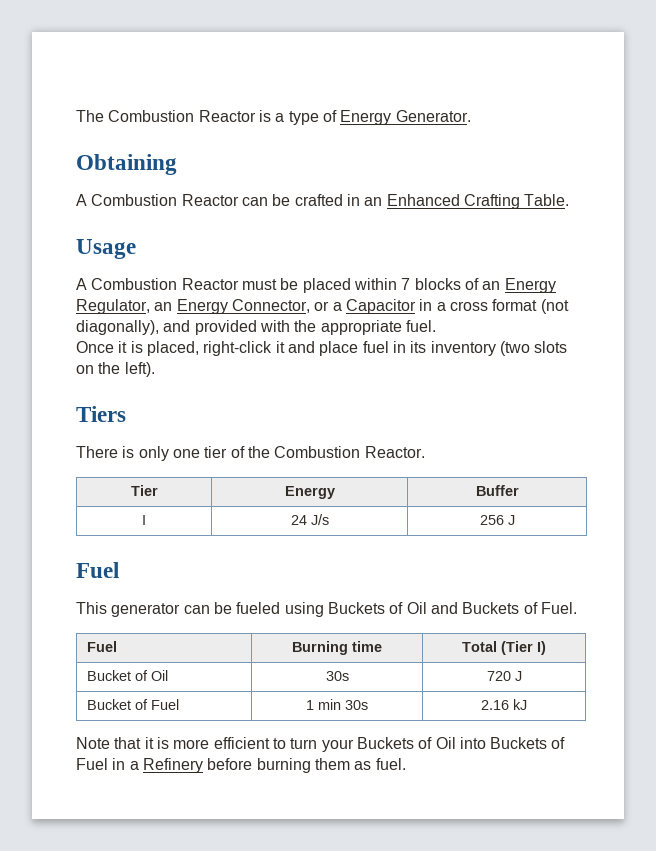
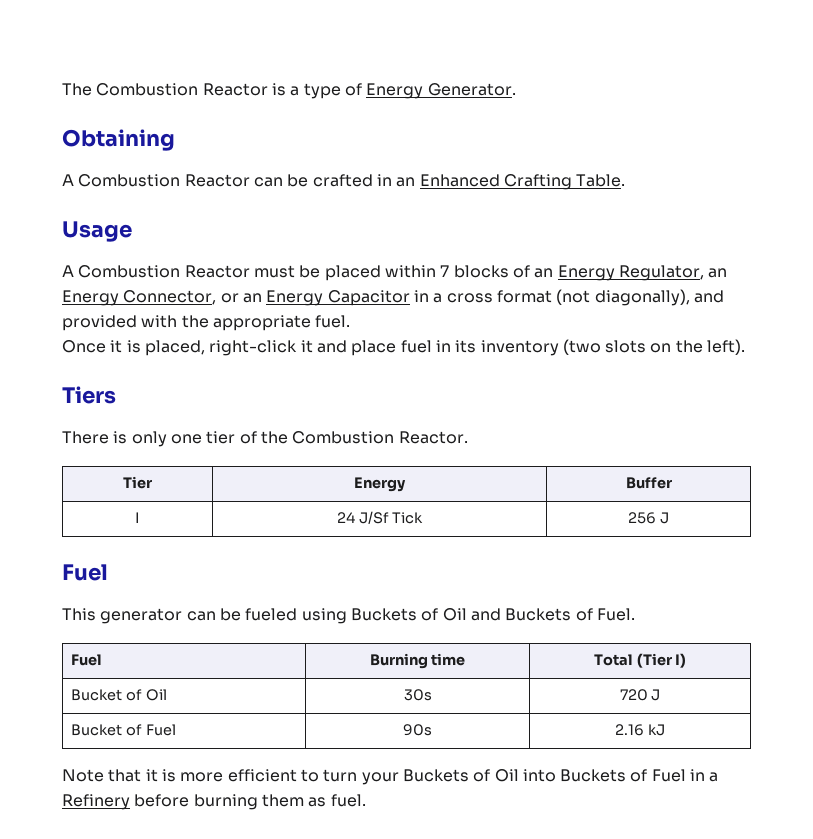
- A Combustion Reactor must be placed within 7 blocks of an Energy Regulator, an Energy Connector, or a Capacitor in a cross format (not diagonally), and provided with the appropriate fuel.
+ A Combustion Reactor must be placed within 7 blocks of an Energy Regulator, an Energy Connector, or an Energy Capacitor in a cross format (not diagonally), and provided with the appropriate fuel.
- I | 24 J/s | 256 J
+ I | 24 J/Sf Tick | 256 J
- Bucket of Fuel | 1 min 30s | 2.16 kJ
+ Bucket of Fuel | 90s | 2.16 kJ

